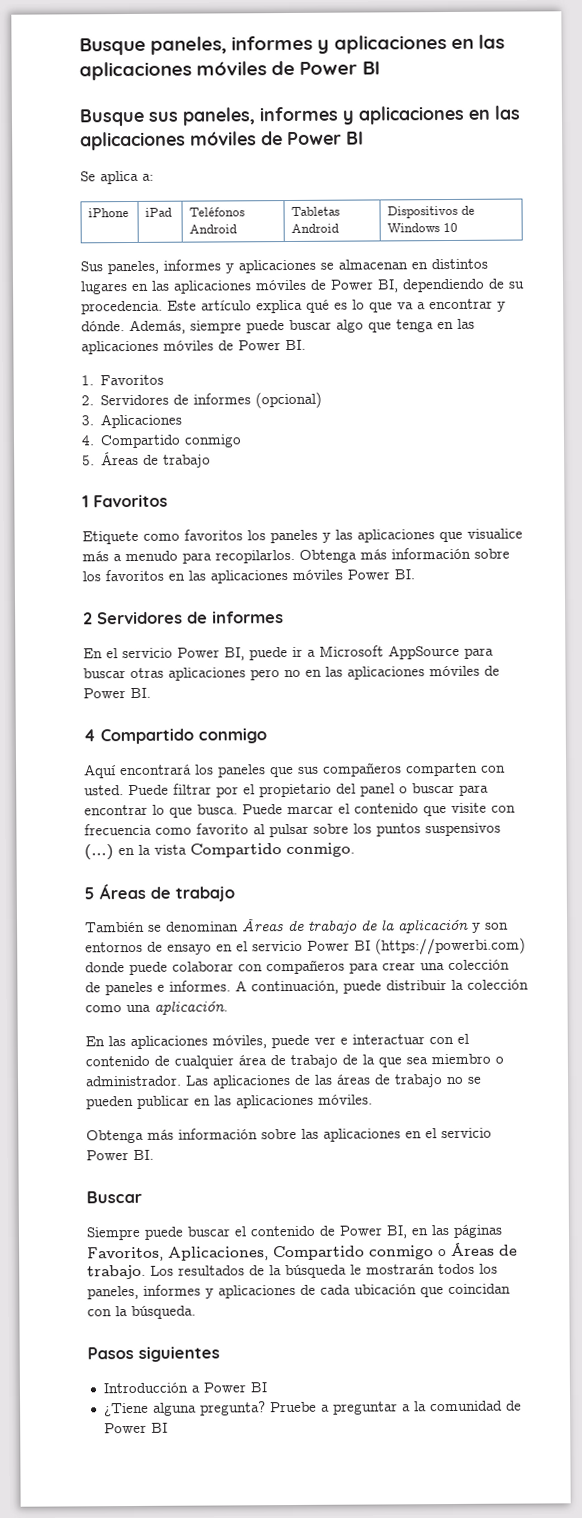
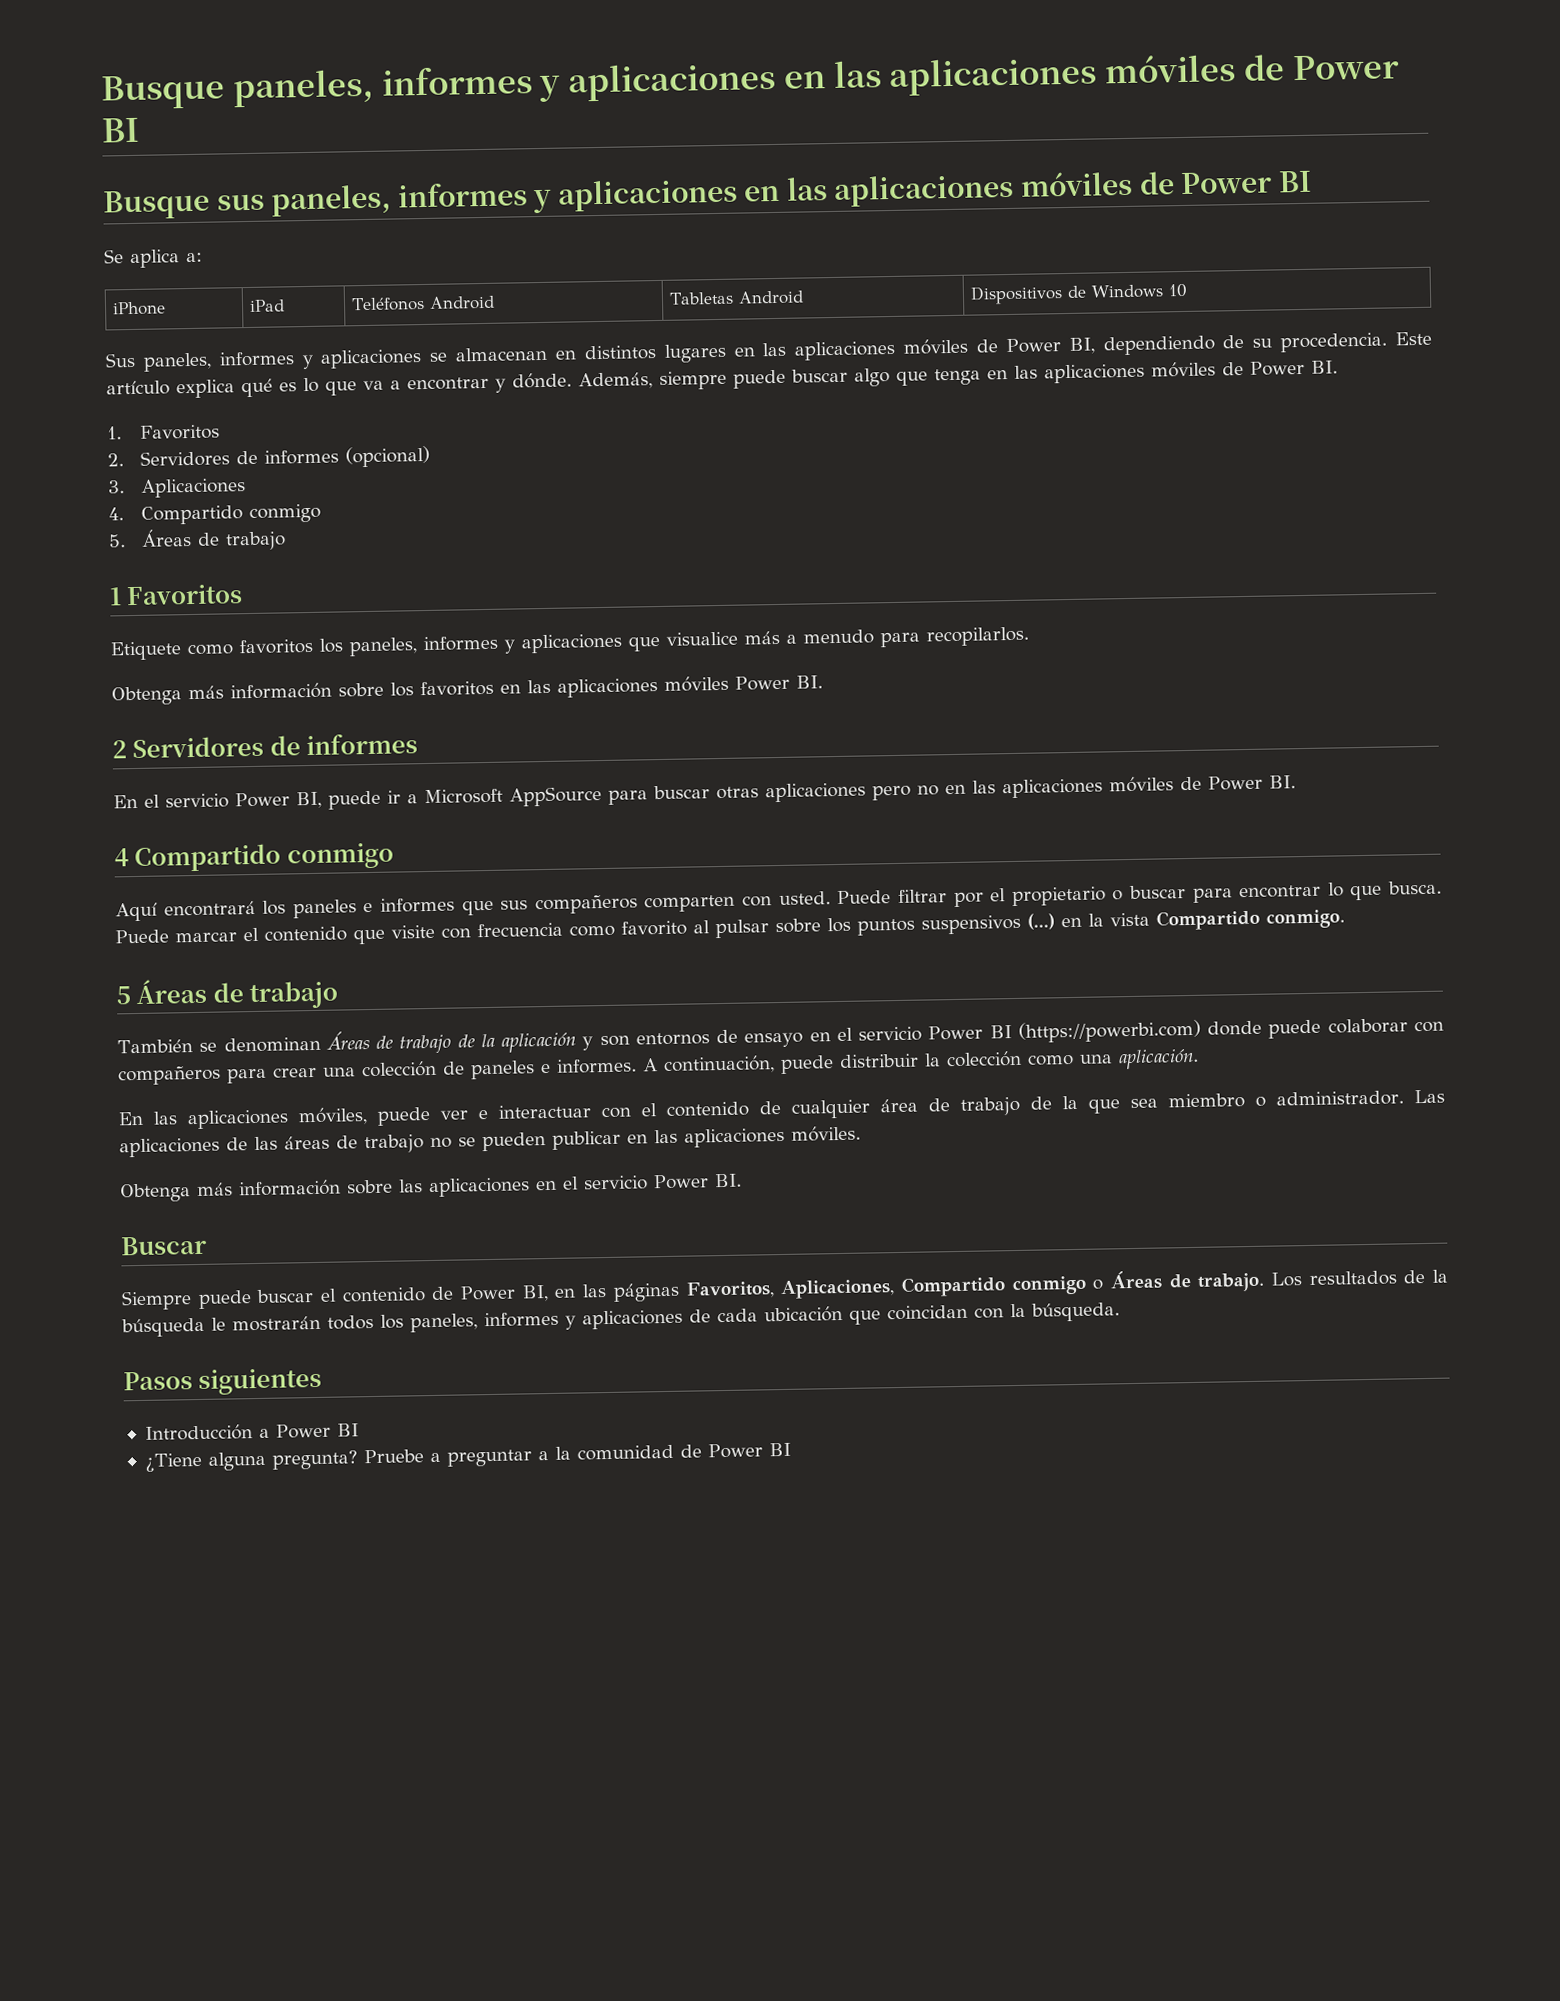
- Etiquete como favoritos los paneles y las aplicaciones que visualice más a menudo para recopilarlos. Obtenga más información sobre los favoritos en las aplicaciones móviles Power BI.
+ Etiquete como favoritos los paneles, informes y aplicaciones que visualice más a menudo para recopilarlos.
+ Obtenga más información sobre los favoritos en las aplicaciones móviles Power BI.
- Aquí encontrará los paneles que sus compañeros comparten con usted.
+ Aquí encontrará los paneles e informes que sus compañeros comparten con usted.
- Puede filtrar por el propietario del panel o buscar para encontrar lo que busca.
+ Puede filtrar por el propietario o buscar para encontrar lo que busca.

